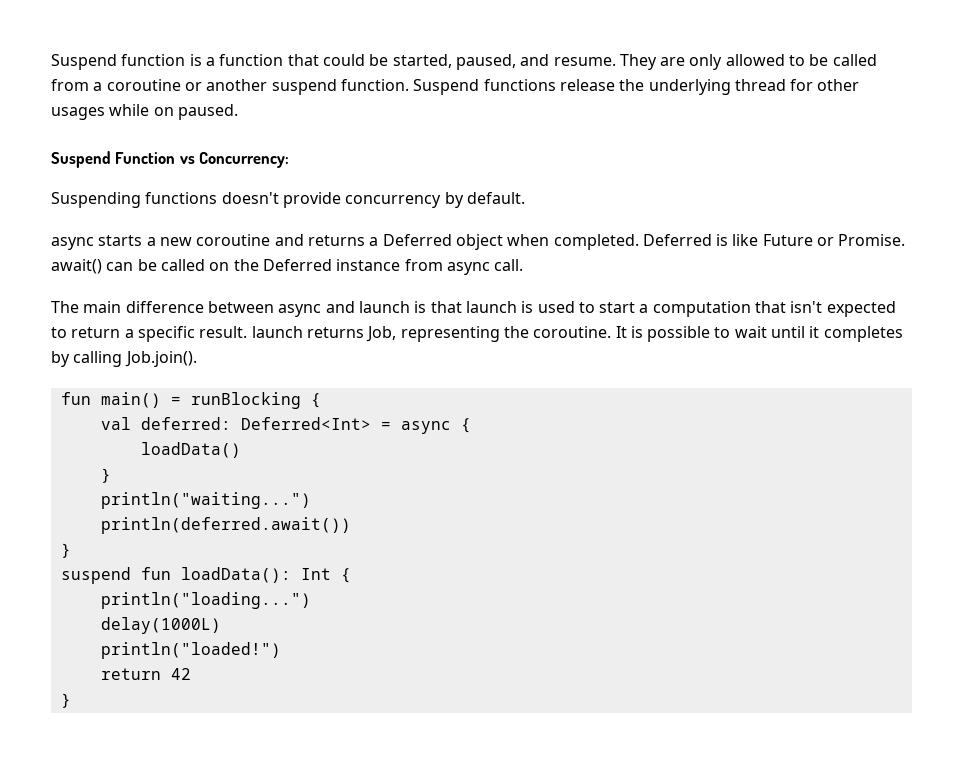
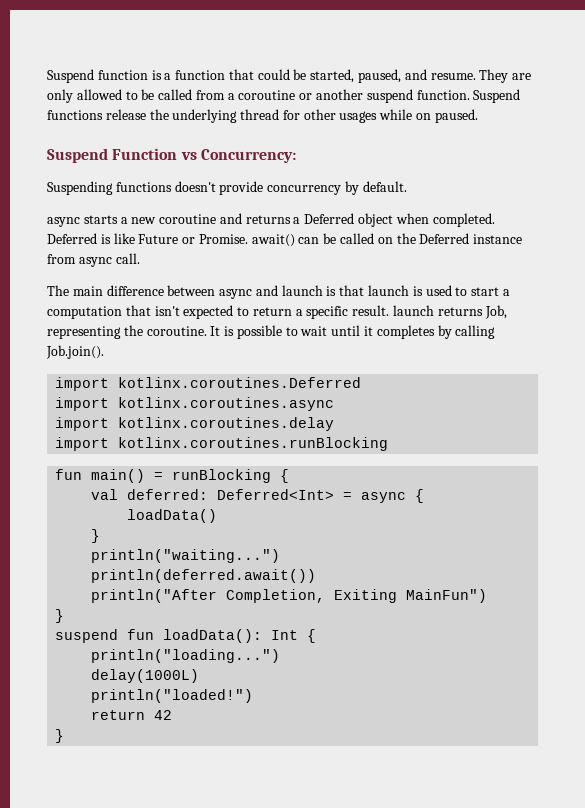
+ import kotlinx.coroutines.Deferred
+ import kotlinx.coroutines.async
+ import kotlinx.coroutines.delay
+ import kotlinx.coroutines.runBlocking
+ println("After Completion, Exiting MainFun")

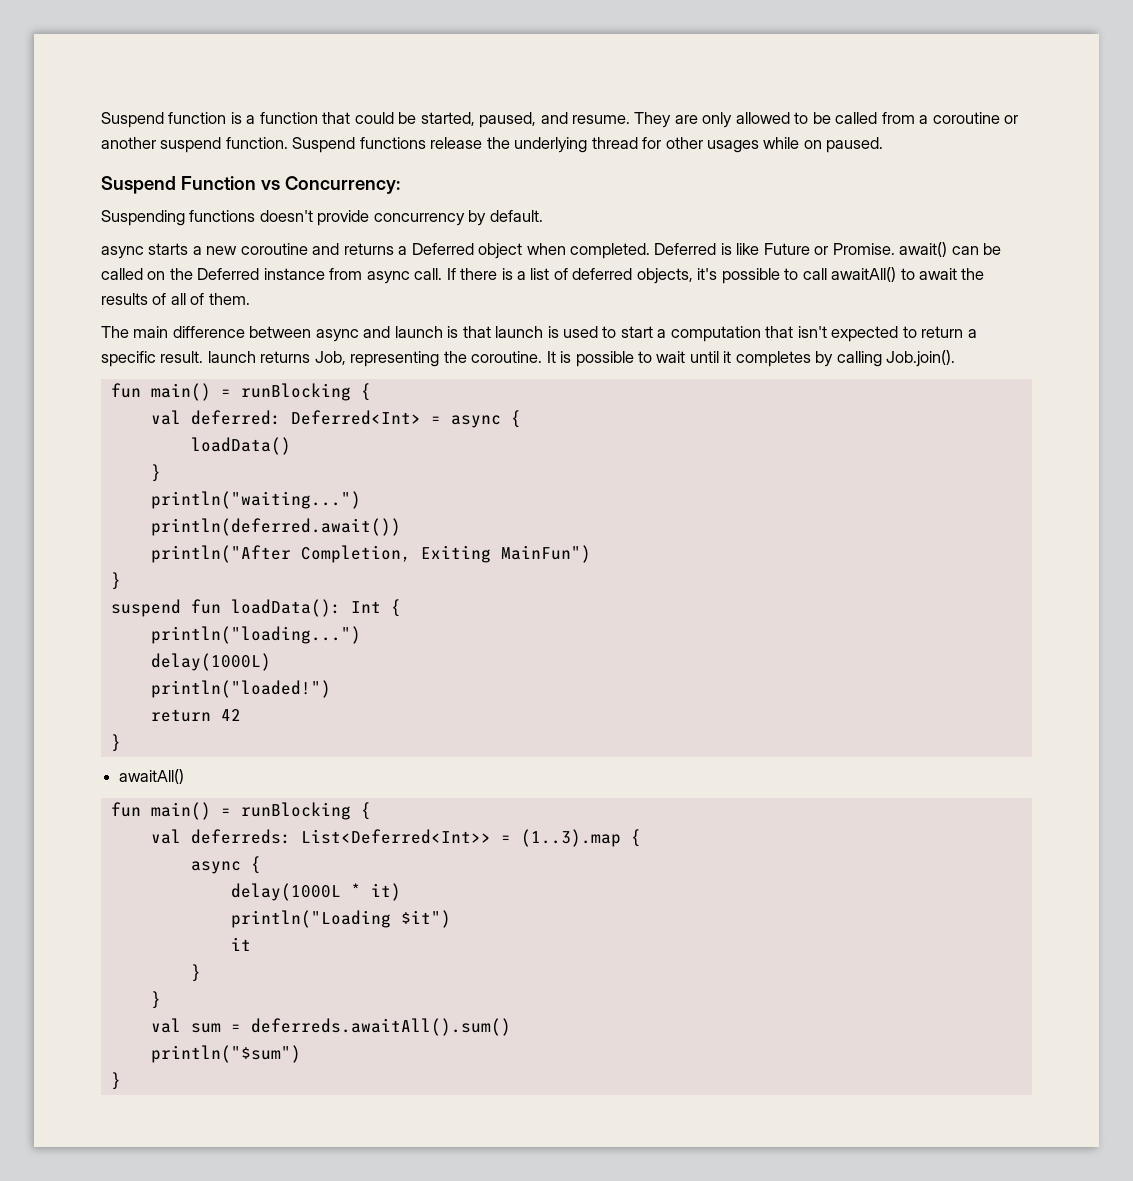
+ If there is a list of deferred objects, it's possible to call awaitAll() to await the results of all of them.
- import kotlinx.coroutines.Deferred
- import kotlinx.coroutines.async
- import kotlinx.coroutines.delay
- import kotlinx.coroutines.runBlocking
  return 42
+ }
+ awaitAll()
+ fun main() = runBlocking {
+ val deferreds: List<Deferred<Int>> = (1..3).map {
+ async {
+ delay(1000L * it)
+ println("Loading $it")
+ it
+ }
+ }
+ val sum = deferreds.awaitAll().sum()
+ println("$sum")

